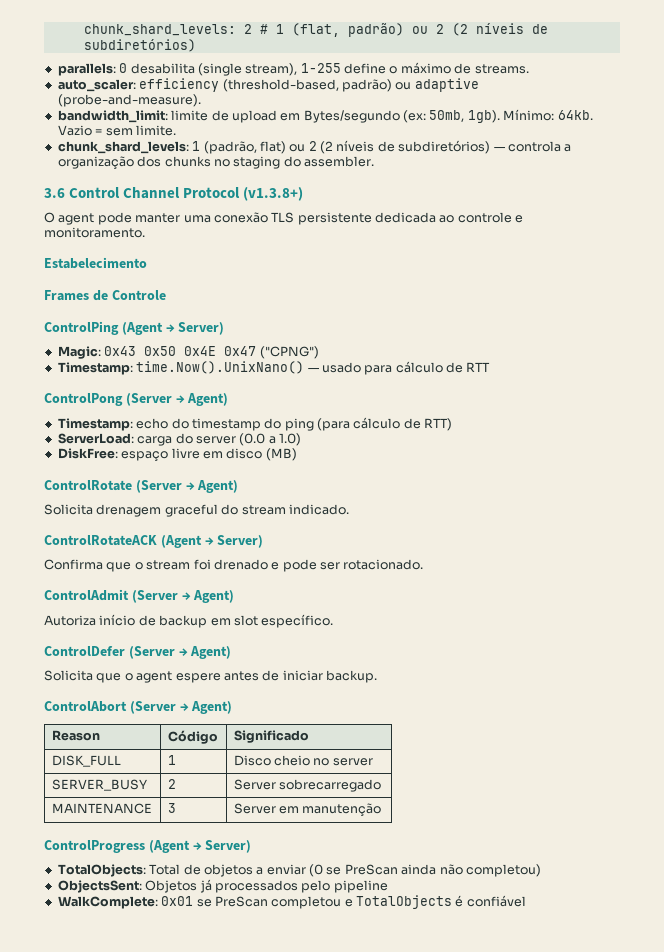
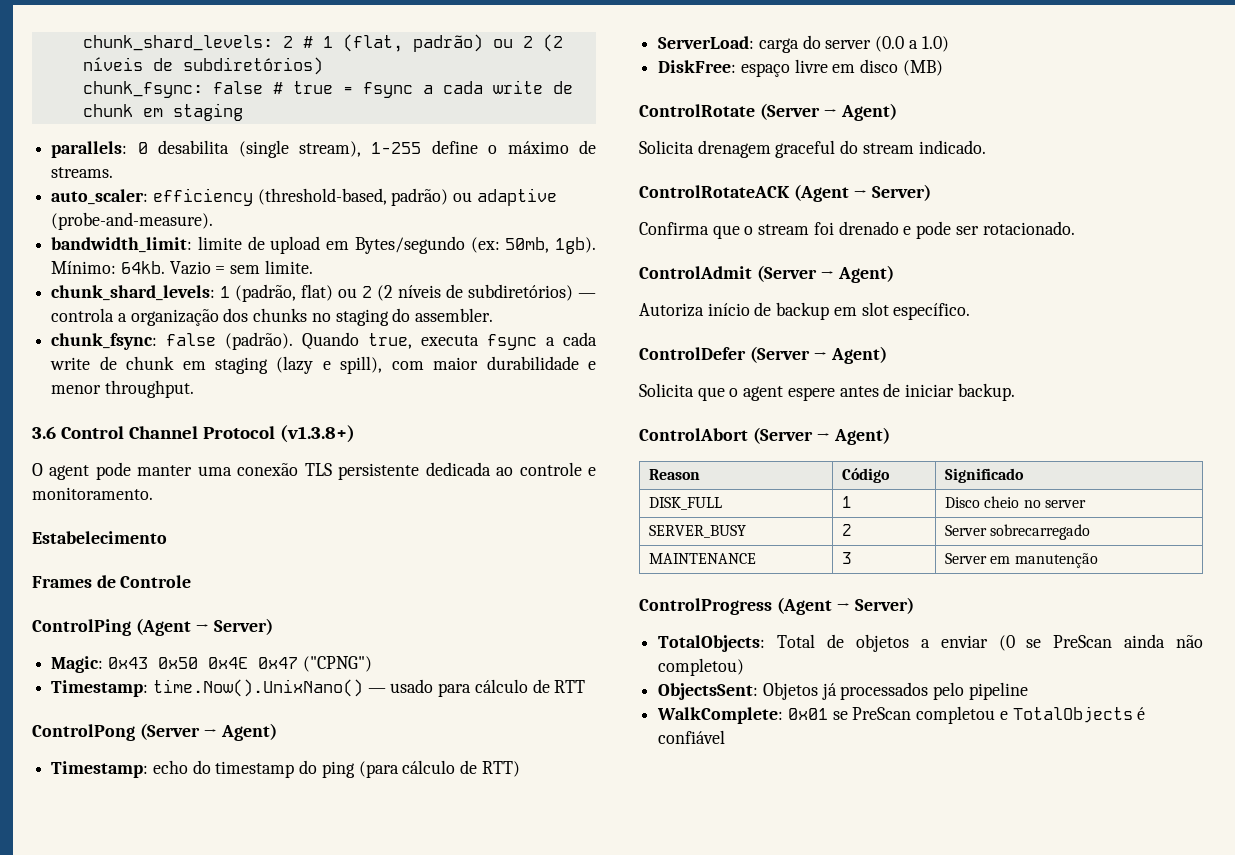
+ chunk_fsync: false # true = fsync a cada write de chunk em staging
+ chunk_fsync: false (padrão). Quando true, executa fsync a cada write de chunk em staging (lazy e spill), com maior durabilidade e menor throughput.

